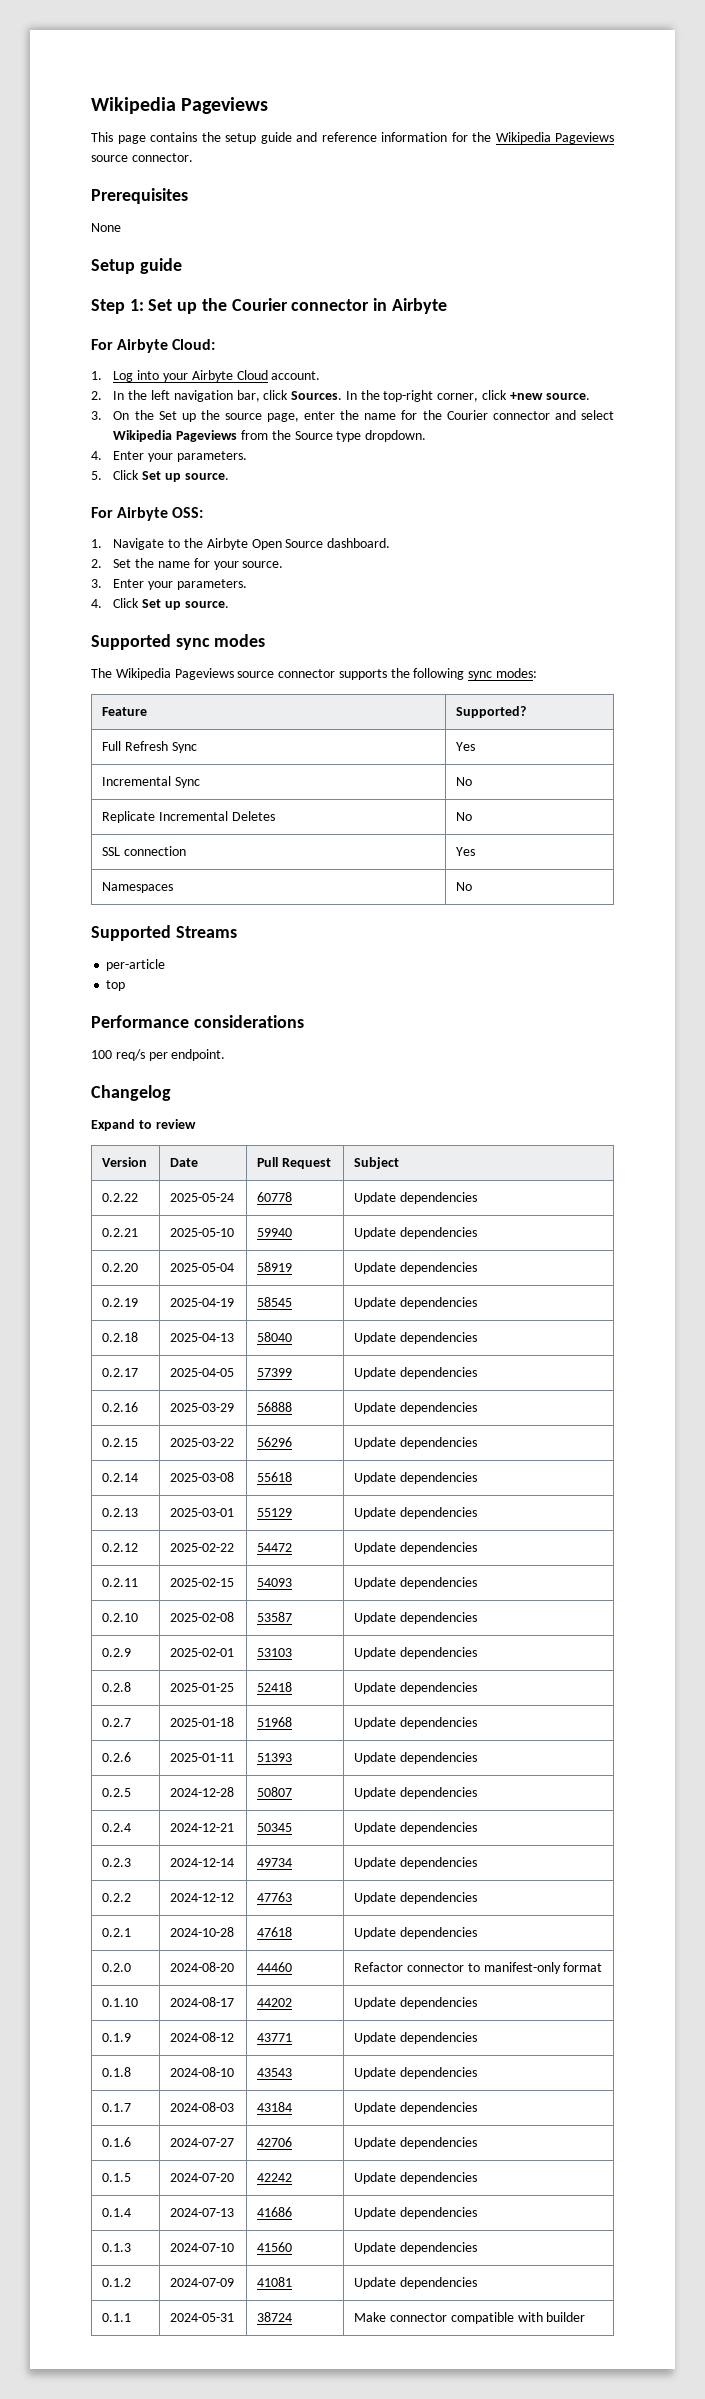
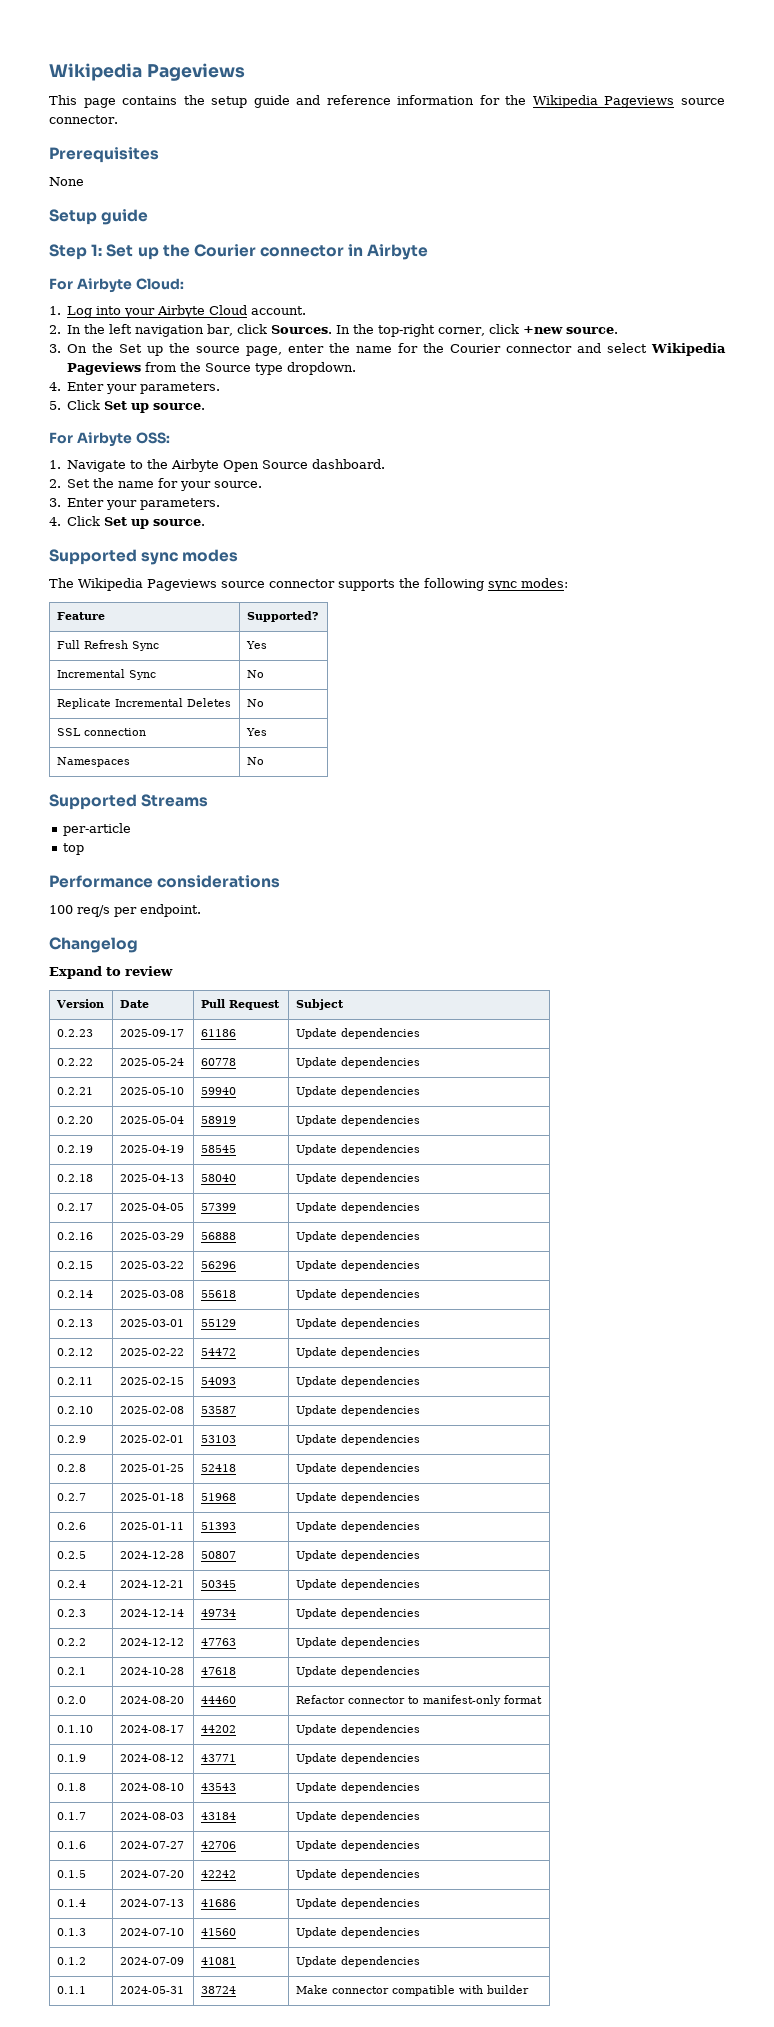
+ 0.2.23 | 2025-09-17 | 61186 | Update dependencies

